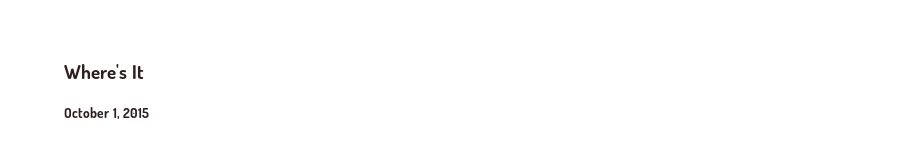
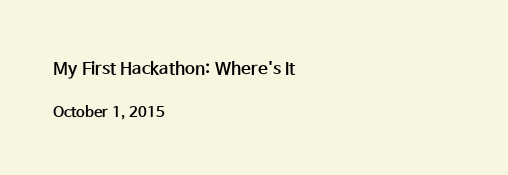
- Where's It
+ My First Hackathon: Where's It

